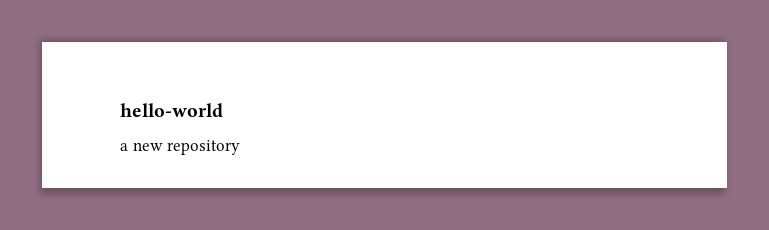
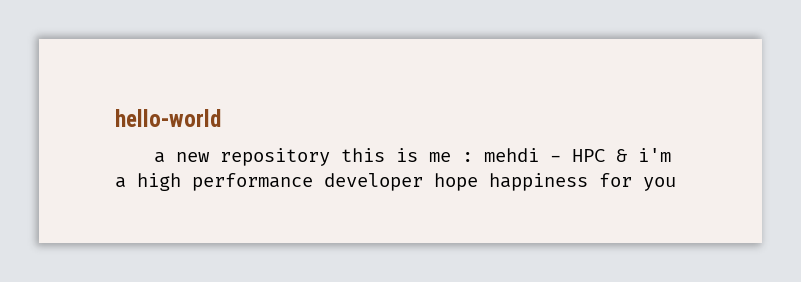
- a new repository
+ a new repository this is me : mehdi - HPC & i'm a high performance developer hope happiness for you

